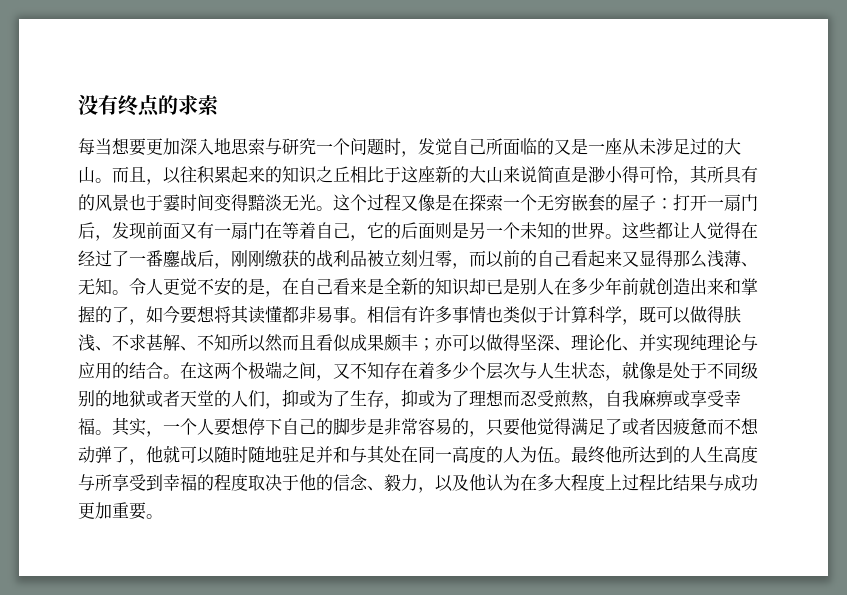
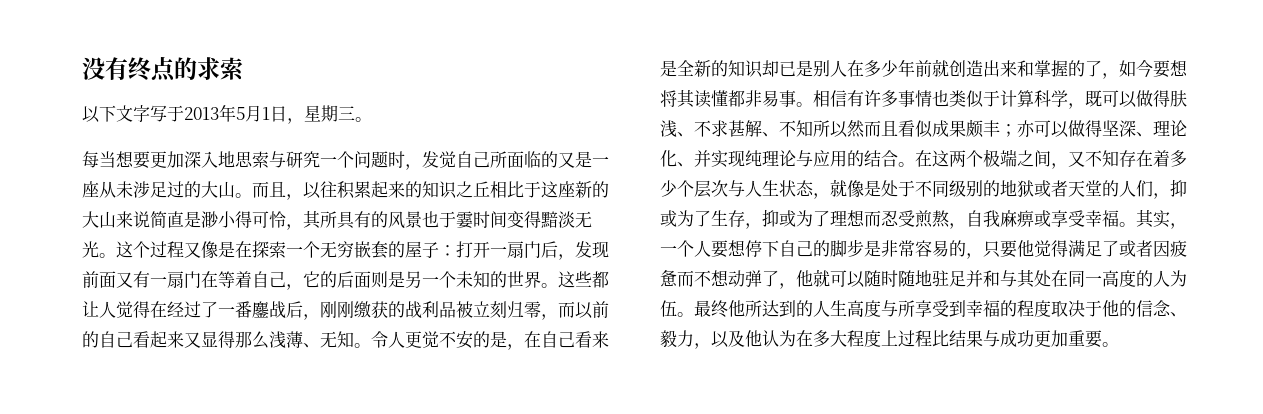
+ 以下文字写于2013年5月1日，星期三。

